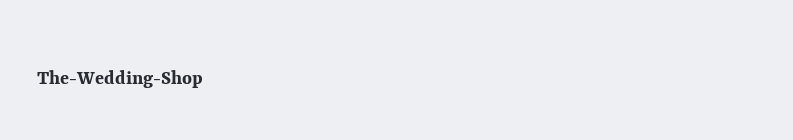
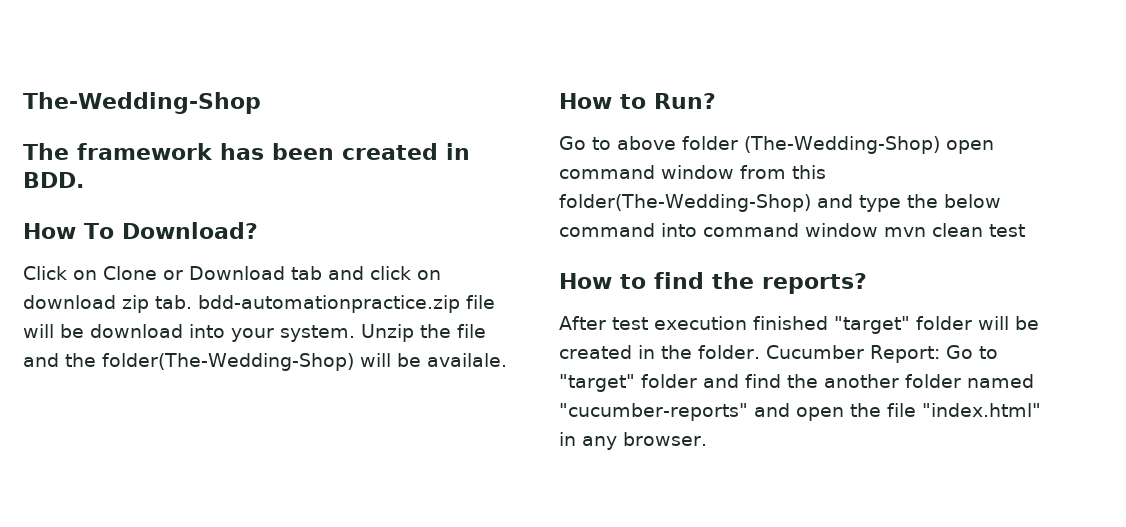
+ The framework has been created in BDD.
+ How To Download?
+ Click on Clone or Download tab and click on download zip tab. bdd-automationpractice.zip file will be download into your system. Unzip the file and the folder(The-Wedding-Shop) will be availale.
+ How to Run?
+ Go to above folder (The-Wedding-Shop) open command window from this folder(The-Wedding-Shop) and type the below command into command window mvn clean test
+ How to find the reports?
+ After test execution finished "target" folder will be created in the folder. Cucumber Report: Go to "target" folder and find the another folder named "cucumber-reports" and open the file "index.html" in any browser.

